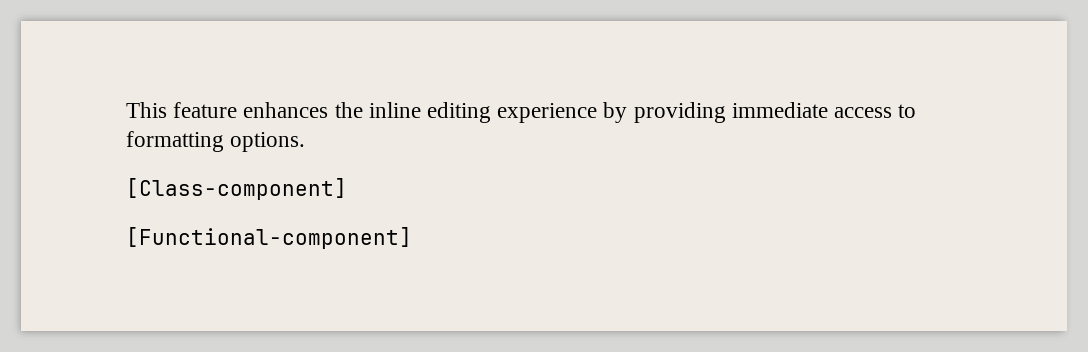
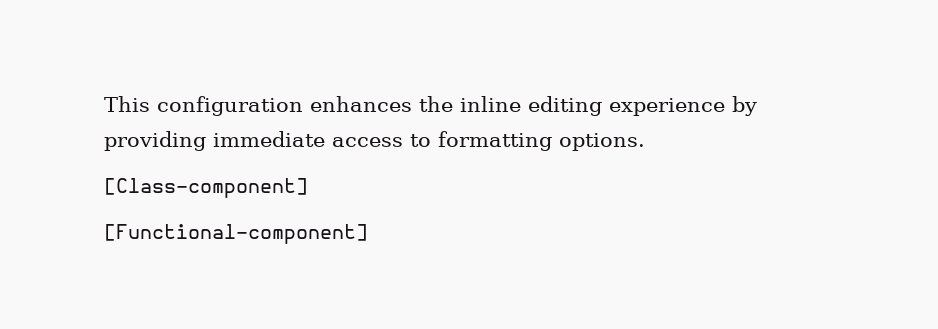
- This feature enhances the inline editing experience by providing immediate access to formatting options.
+ This configuration enhances the inline editing experience by providing immediate access to formatting options.

